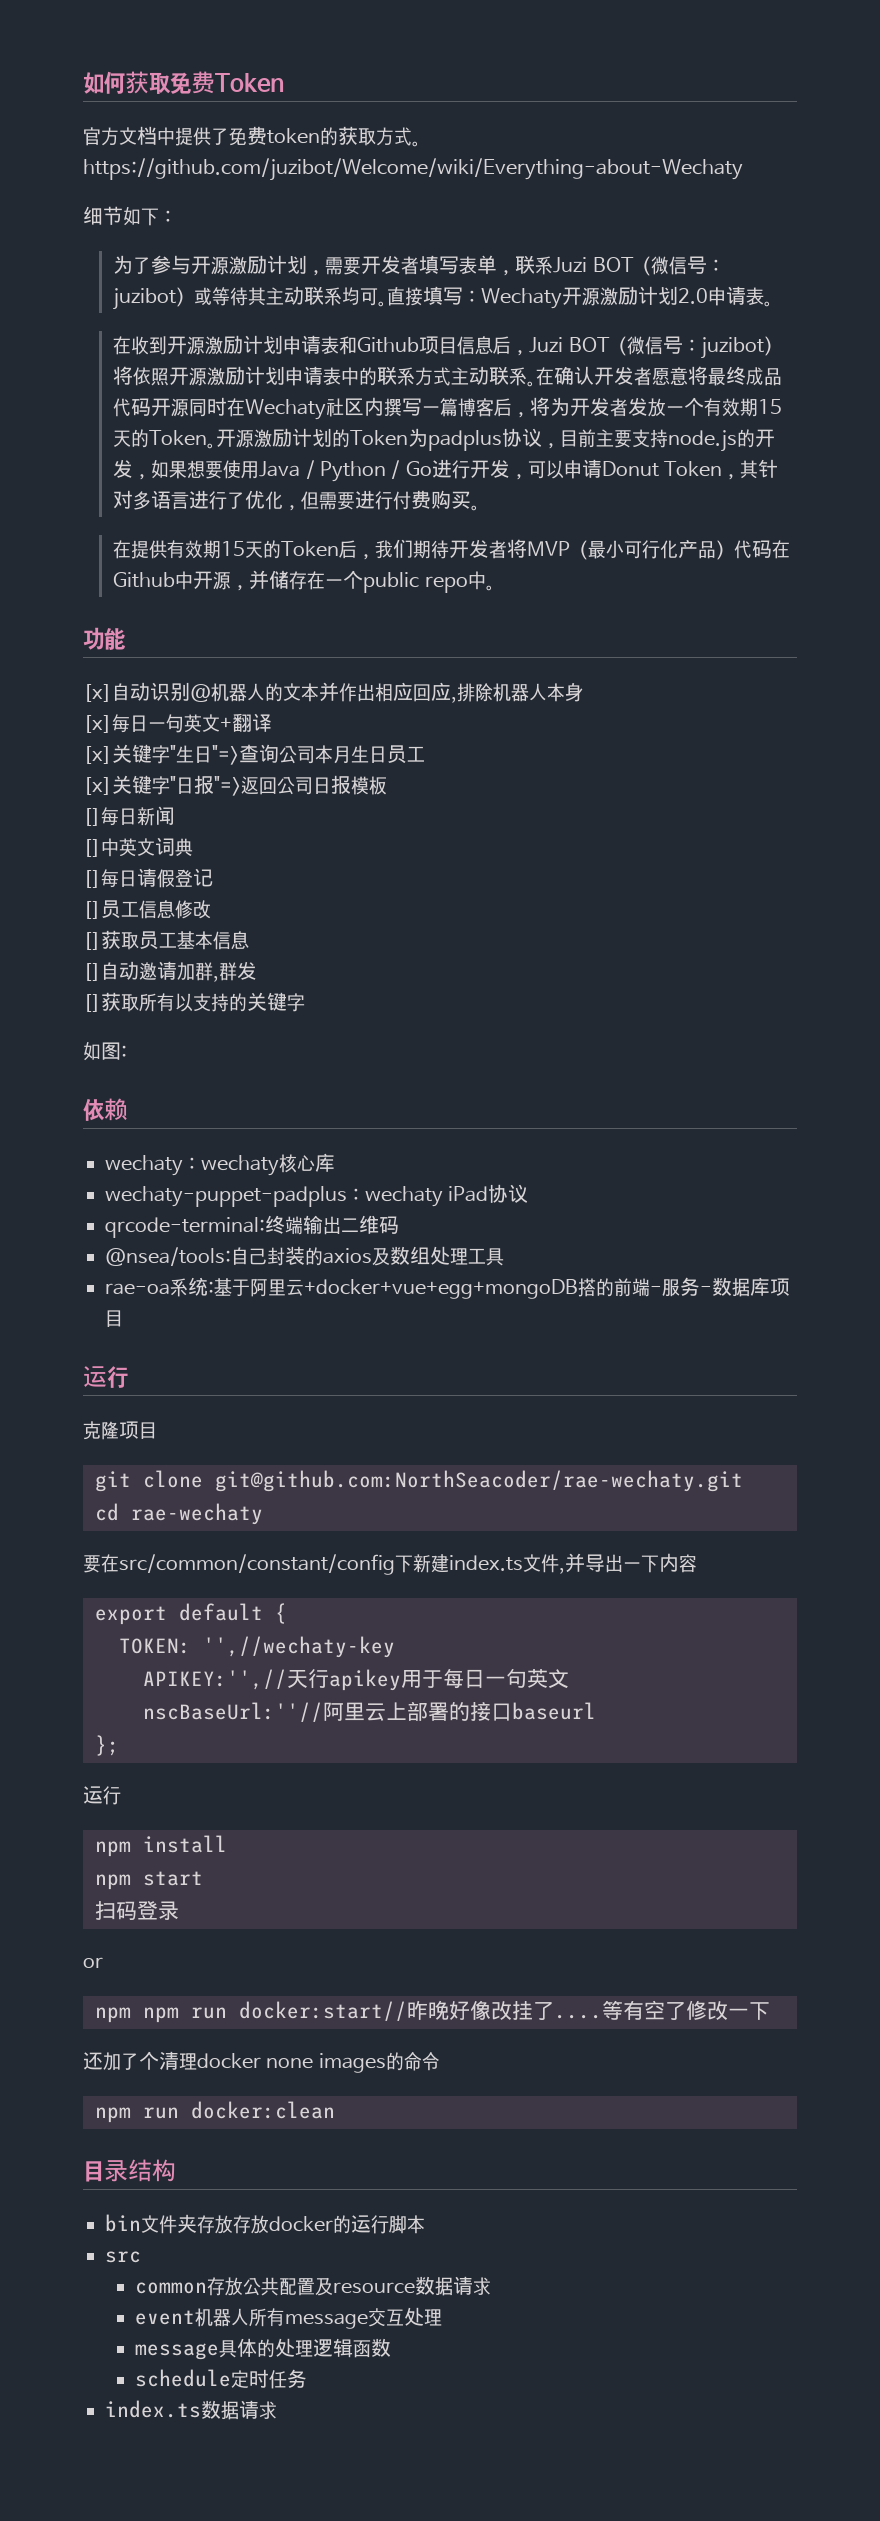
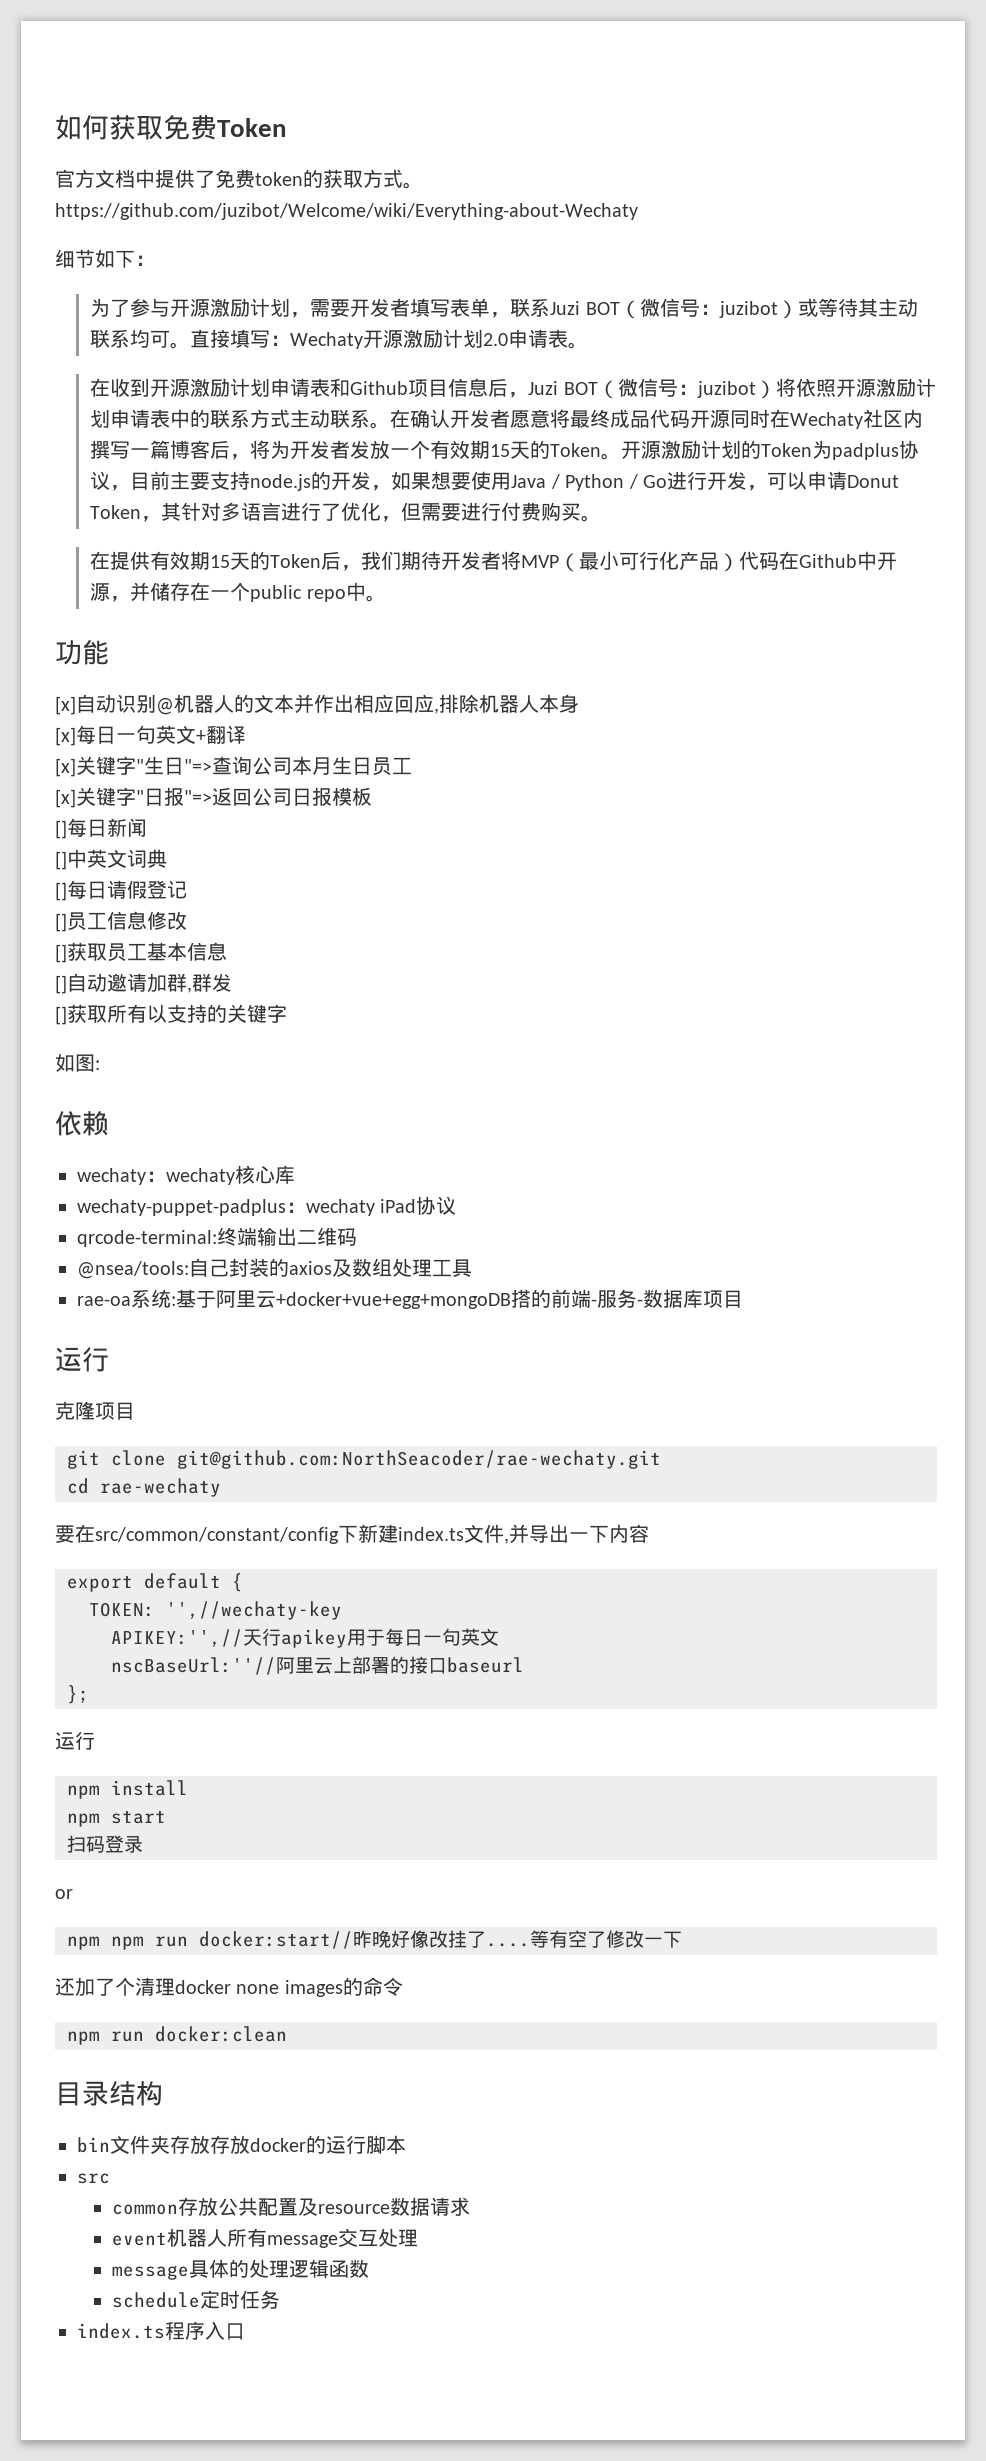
- index.ts数据请求
+ index.ts程序入口

